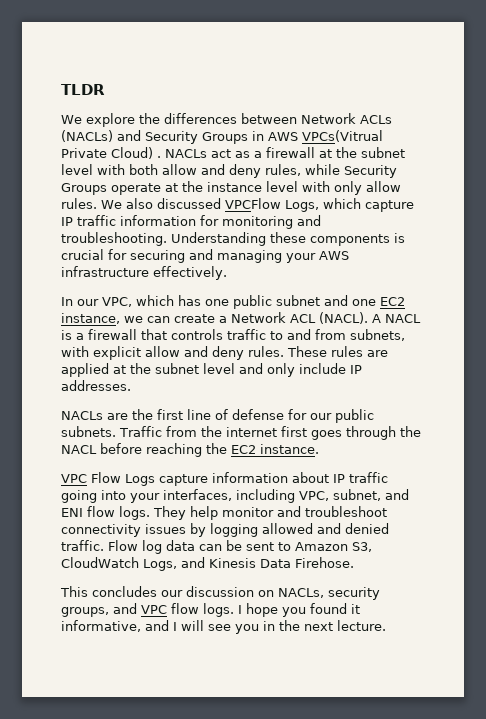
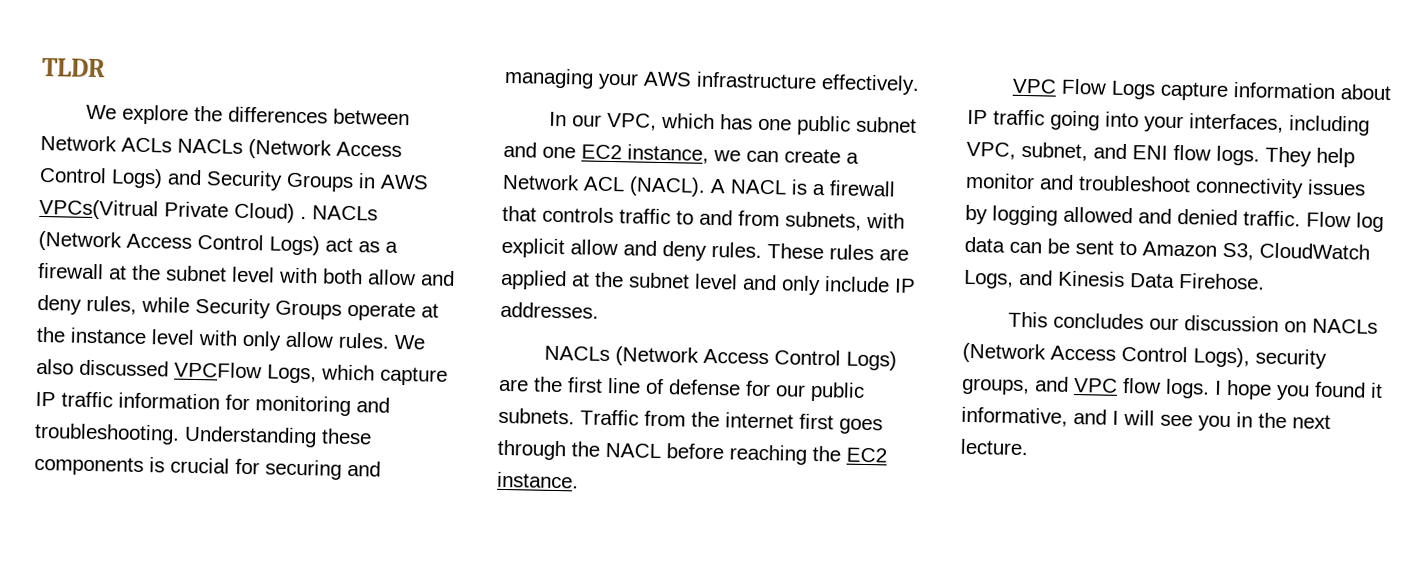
- We explore the differences between Network ACLs (NACLs) and Security Groups in AWS VPCs(Vitrual Private Cloud) .
+ We explore the differences between Network ACLs NACLs (Network Access Control Logs) and Security Groups in AWS VPCs(Vitrual Private Cloud) .
- NACLs act as a firewall at the subnet level with both allow and deny rules, while Security Groups operate at the instance level with only allow rules.
+ NACLs (Network Access Control Logs) act as a firewall at the subnet level with both allow and deny rules, while Security Groups operate at the instance level with only allow rules.
- NACLs are the first line of defense for our public subnets.
+ NACLs (Network Access Control Logs) are the first line of defense for our public subnets.
- This concludes our discussion on NACLs, security groups, and VPC flow logs.
+ This concludes our discussion on NACLs (Network Access Control Logs), security groups, and VPC flow logs.

